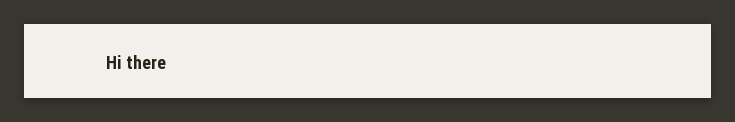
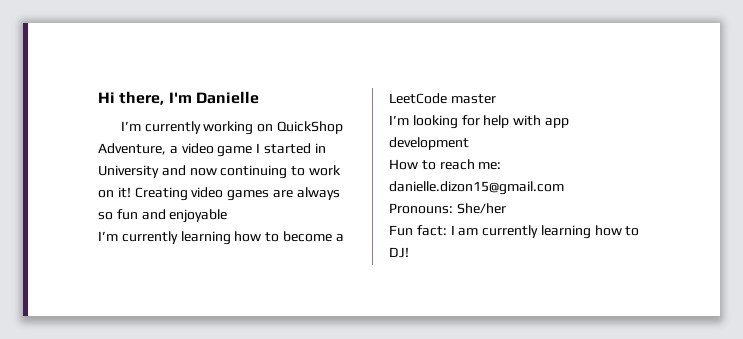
- Hi there
+ Hi there, I'm Danielle
+ I’m currently working on QuickShop Adventure, a video game I started in University and now continuing to work on it! Creating video games are always so fun and enjoyable
+ I’m currently learning how to become a LeetCode master
+ I’m looking for help with app development
+ How to reach me: danielle.dizon15@gmail.com
+ Pronouns: She/her
+ Fun fact: I am currently learning how to DJ!

